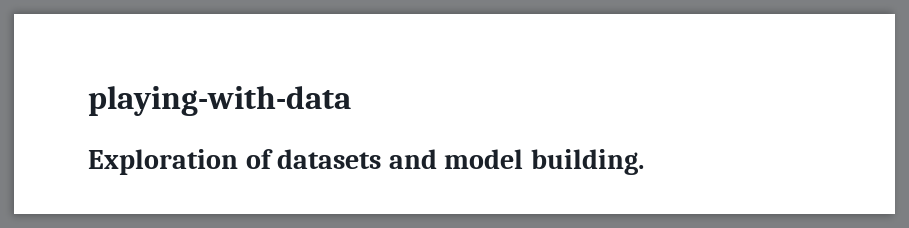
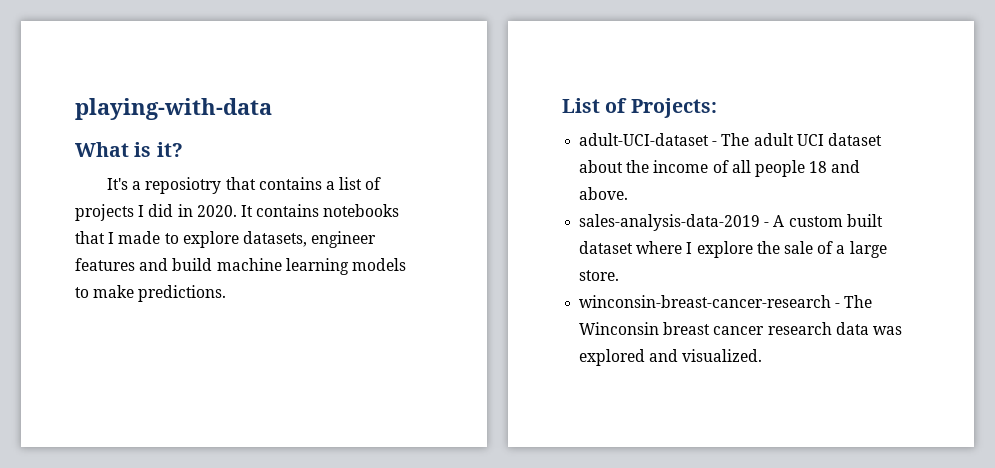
- Exploration of datasets and model building.
+ What is it?
+ It's a reposiotry that contains a list of projects I did in 2020. It contains notebooks that I made to explore datasets, engineer features and build machine learning models to make predictions.
+ List of Projects:
+ adult-UCI-dataset - The adult UCI dataset about the income of all people 18 and above.
+ sales-analysis-data-2019 - A custom built dataset where I explore the sale of a large store.
+ winconsin-breast-cancer-research - The Winconsin breast cancer research data was explored and visualized.

